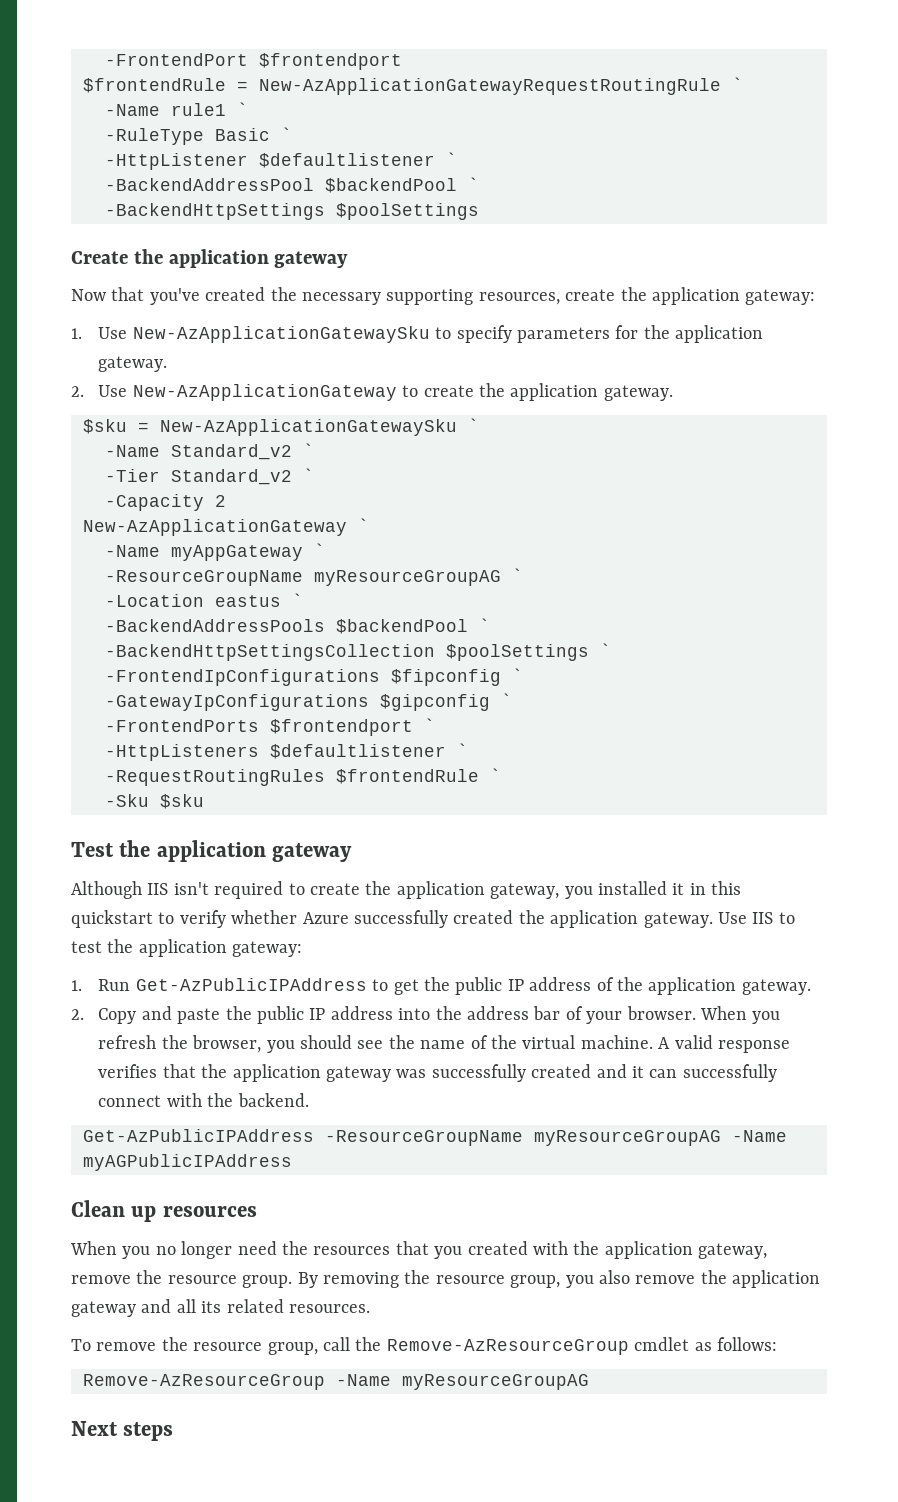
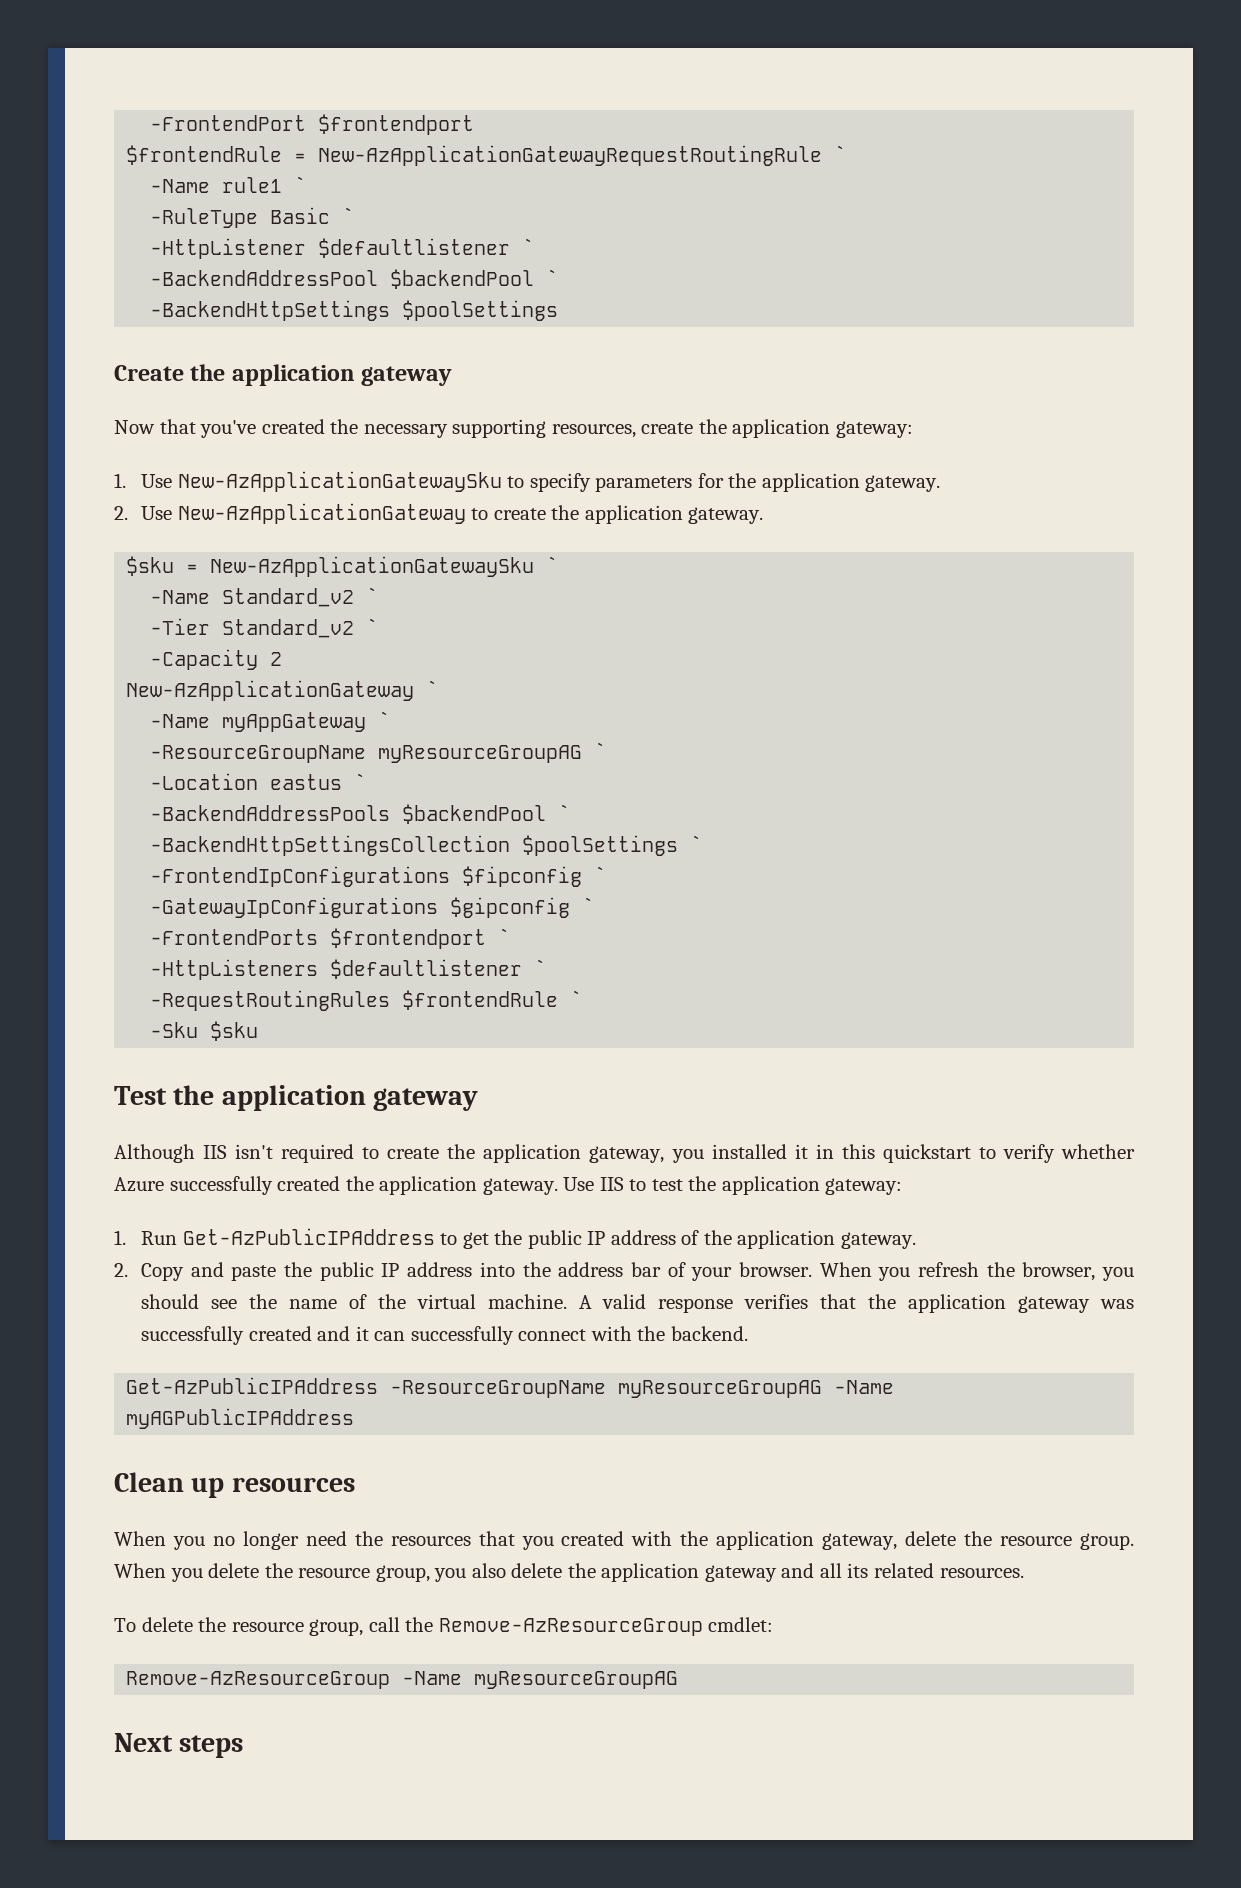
- When you no longer need the resources that you created with the application gateway, remove the resource group.
+ When you no longer need the resources that you created with the application gateway, delete the resource group.
- By removing the resource group, you also remove the application gateway and all its related resources.
+ When you delete the resource group, you also delete the application gateway and all its related resources.
- To remove the resource group, call the Remove-AzResourceGroup cmdlet as follows:
+ To delete the resource group, call the Remove-AzResourceGroup cmdlet:

